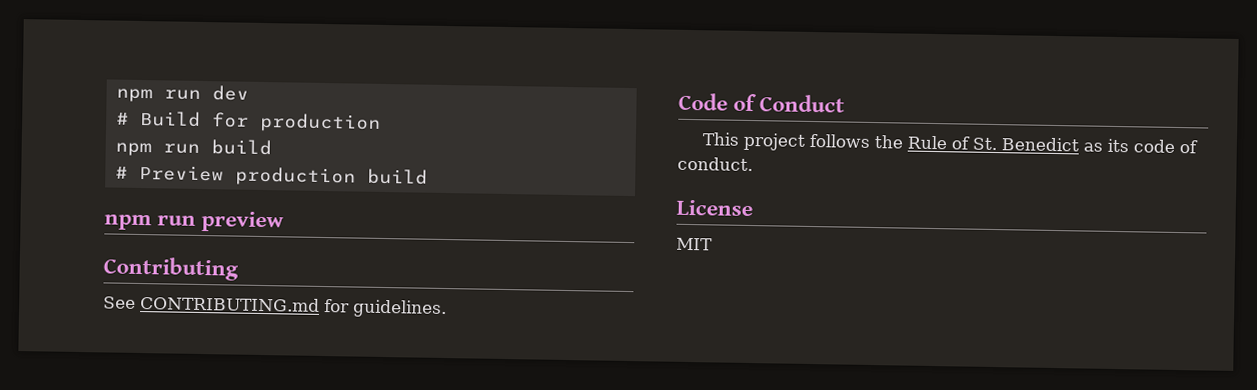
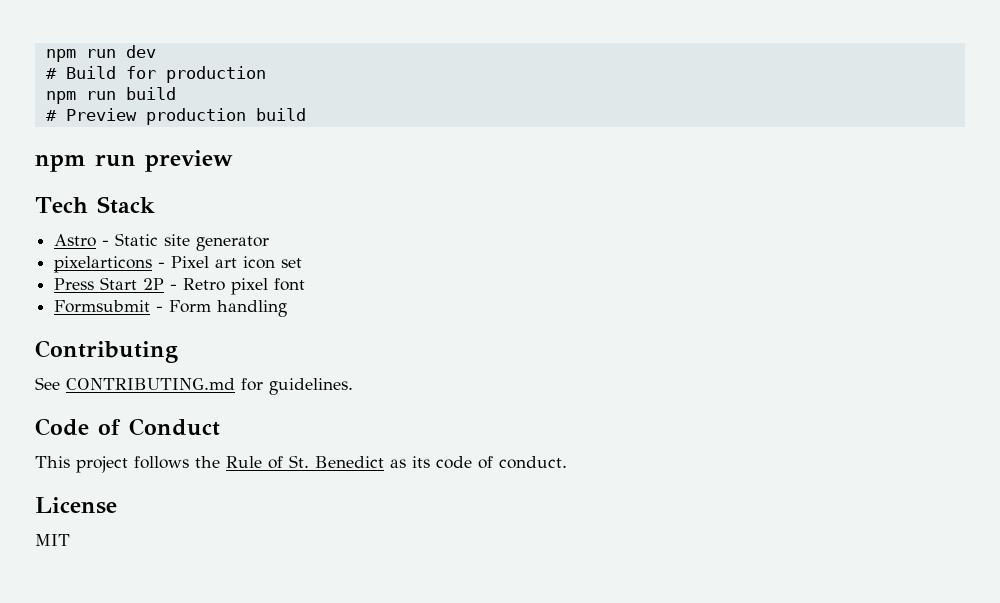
+ Tech Stack
+ Astro - Static site generator
+ pixelarticons - Pixel art icon set
+ Press Start 2P - Retro pixel font
+ Formsubmit - Form handling

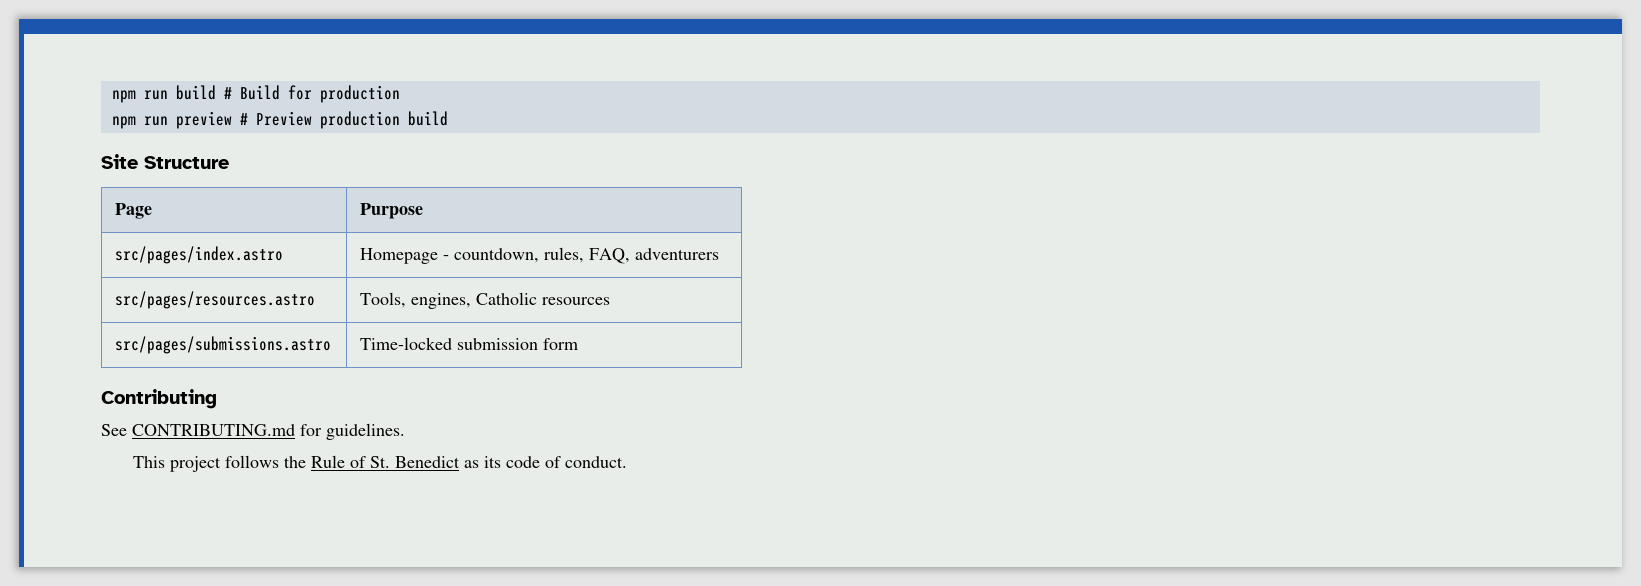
- npm run dev
- # Build for production
+ npm run build # Build for production
- npm run build
- # Preview production build
+ npm run preview # Preview production build
- npm run preview
- Tech Stack
- Astro - Static site generator
- pixelarticons - Pixel art icon set
- Press Start 2P - Retro pixel font
- Formsubmit - Form handling
+ Site Structure
+ Page | Purpose
+ src/pages/index.astro | Homepage - countdown, rules, FAQ, adventurers
+ src/pages/resources.astro | Tools, engines, Catholic resources
+ src/pages/submissions.astro | Time-locked submission form
- Code of Conduct
- License
- MIT

